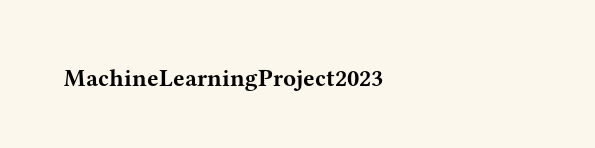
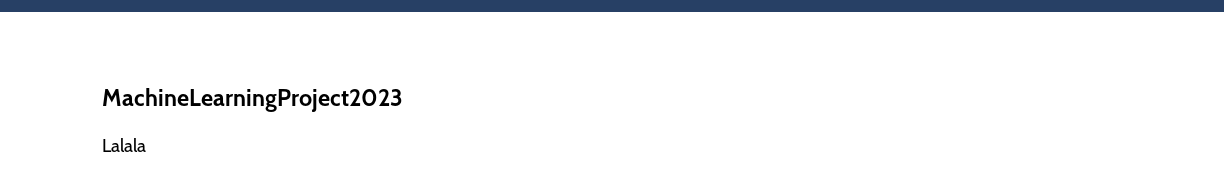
+ Lalala

